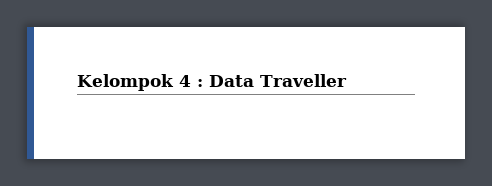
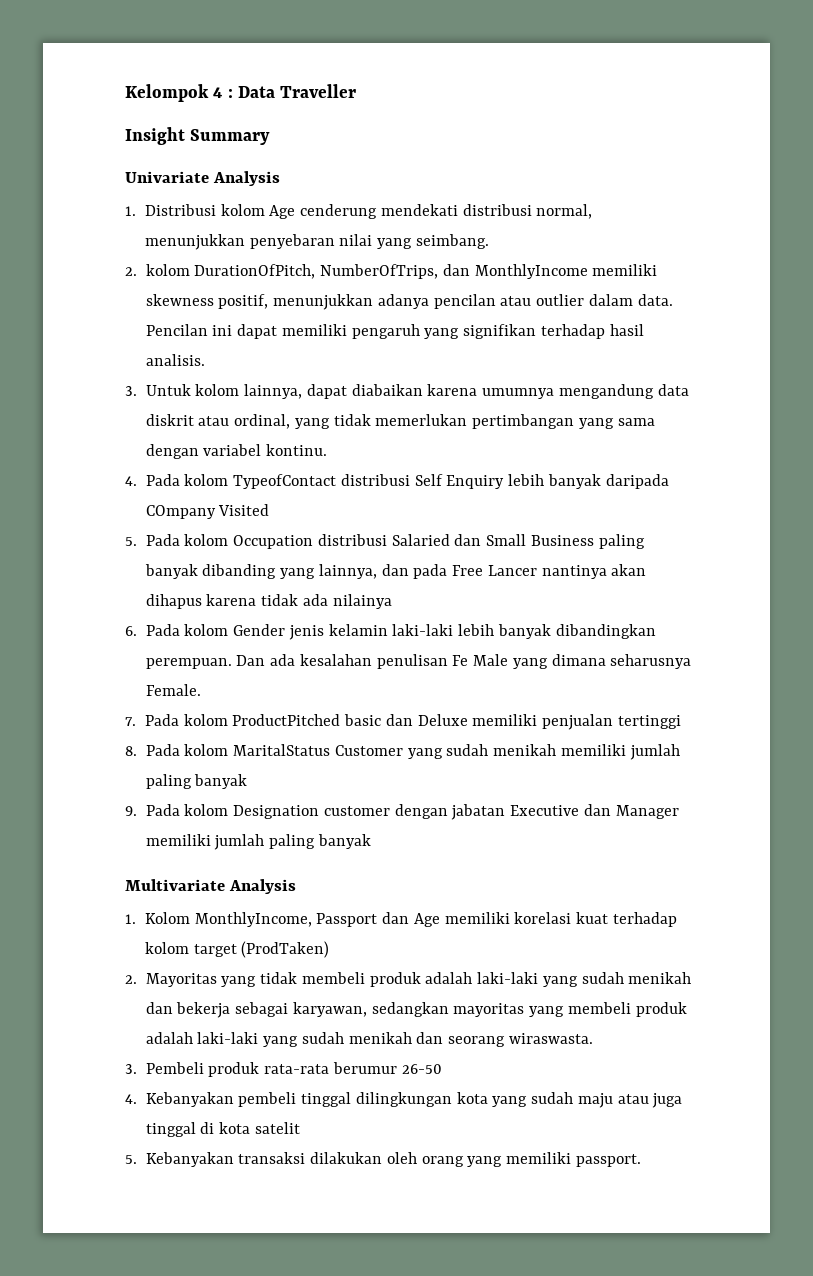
+ Insight Summary
+ Univariate Analysis
+ 1. Distribusi kolom Age cenderung mendekati distribusi normal, menunjukkan penyebaran nilai yang seimbang.
+ 2. kolom DurationOfPitch, NumberOfTrips, dan MonthlyIncome memiliki skewness positif, menunjukkan adanya pencilan atau outlier dalam data. Pencilan ini dapat memiliki pengaruh yang signifikan terhadap hasil analisis.
+ 3. Untuk kolom lainnya, dapat diabaikan karena umumnya mengandung data diskrit atau ordinal, yang tidak memerlukan pertimbangan yang sama dengan variabel kontinu.
+ 4. Pada kolom TypeofContact distribusi Self Enquiry lebih banyak daripada COmpany Visited
+ 5. Pada kolom Occupation distribusi Salaried dan Small Business paling banyak dibanding yang lainnya, dan pada Free Lancer nantinya akan dihapus karena tidak ada nilainya
+ 6. Pada kolom Gender jenis kelamin laki-laki lebih banyak dibandingkan perempuan. Dan ada kesalahan penulisan Fe Male yang dimana seharusnya Female.
+ 7. Pada kolom ProductPitched basic dan Deluxe memiliki penjualan tertinggi
+ 8. Pada kolom MaritalStatus Customer yang sudah menikah memiliki jumlah paling banyak
+ 9. Pada kolom Designation customer dengan jabatan Executive dan Manager memiliki jumlah paling banyak
+ Multivariate Analysis
+ 1. Kolom MonthlyIncome, Passport dan Age memiliki korelasi kuat terhadap kolom target (ProdTaken)
+ 2. Mayoritas yang tidak membeli produk adalah laki-laki yang sudah menikah dan bekerja sebagai karyawan, sedangkan mayoritas yang membeli produk adalah laki-laki yang sudah menikah dan seorang wiraswasta.
+ 3. Pembeli produk rata-rata berumur 26-50
+ 4. Kebanyakan pembeli tinggal dilingkungan kota yang sudah maju atau juga tinggal di kota satelit
+ 5. Kebanyakan transaksi dilakukan oleh orang yang memiliki passport.

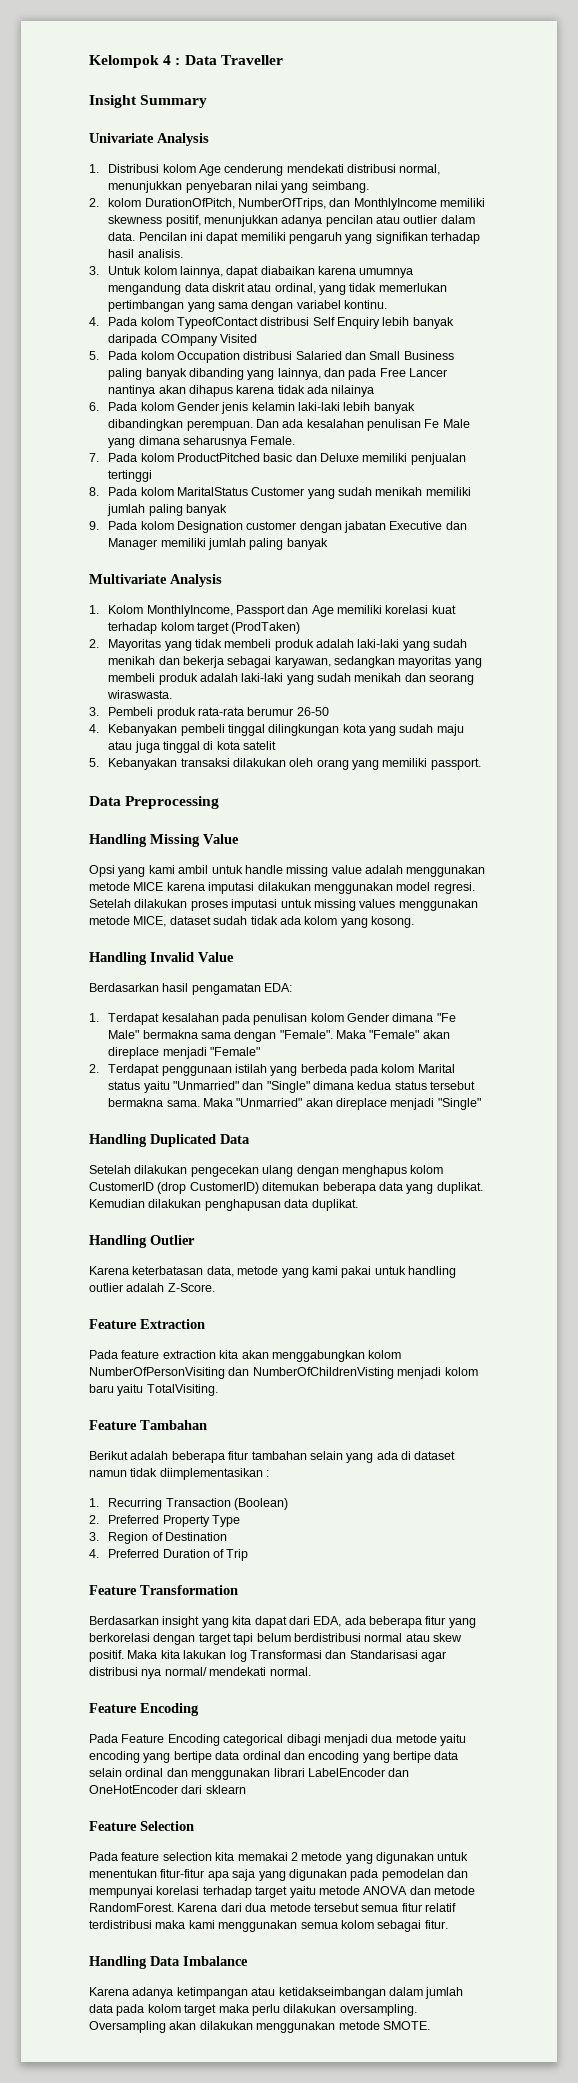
+ Data Preprocessing
+ Handling Missing Value
+ Opsi yang kami ambil untuk handle missing value adalah menggunakan metode MICE karena imputasi dilakukan menggunakan model regresi. Setelah dilakukan proses imputasi untuk missing values menggunakan metode MICE, dataset sudah tidak ada kolom yang kosong.
+ Handling Invalid Value
+ Berdasarkan hasil pengamatan EDA:
+ 1. Terdapat kesalahan pada penulisan kolom Gender dimana "Fe Male" bermakna sama dengan "Female". Maka "Female" akan direplace menjadi "Female"
+ 2. Terdapat penggunaan istilah yang berbeda pada kolom Marital status yaitu "Unmarried" dan "Single" dimana kedua status tersebut bermakna sama. Maka "Unmarried" akan direplace menjadi "Single"
+ Handling Duplicated Data
+ Setelah dilakukan pengecekan ulang dengan menghapus kolom CustomerID (drop CustomerID) ditemukan beberapa data yang duplikat. Kemudian dilakukan penghapusan data duplikat.
+ Handling Outlier
+ Karena keterbatasan data, metode yang kami pakai untuk handling outlier adalah Z-Score.
+ Feature Extraction
+ Pada feature extraction kita akan menggabungkan kolom NumberOfPersonVisiting dan NumberOfChildrenVisting menjadi kolom baru yaitu TotalVisiting.
+ Feature Tambahan
+ Berikut adalah beberapa fitur tambahan selain yang ada di dataset namun tidak diimplementasikan :
+ 1. Recurring Transaction (Boolean)
+ 2. Preferred Property Type
+ 3. Region of Destination
+ 4. Preferred Duration of Trip
+ Feature Transformation
+ Berdasarkan insight yang kita dapat dari EDA, ada beberapa fitur yang berkorelasi dengan target tapi belum berdistribusi normal atau skew positif. Maka kita lakukan log Transformasi dan Standarisasi agar distribusi nya normal/ mendekati normal.
+ Feature Encoding
+ Pada Feature Encoding categorical dibagi menjadi dua metode yaitu encoding yang bertipe data ordinal dan encoding yang bertipe data selain ordinal dan menggunakan librari LabelEncoder dan OneHotEncoder dari sklearn
+ Feature Selection
+ Pada feature selection kita memakai 2 metode yang digunakan untuk menentukan fitur-fitur apa saja yang digunakan pada pemodelan dan mempunyai korelasi terhadap target yaitu metode ANOVA dan metode RandomForest. Karena dari dua metode tersebut semua fitur relatif terdistribusi maka kami menggunakan semua kolom sebagai fitur.
+ Handling Data Imbalance
+ Karena adanya ketimpangan atau ketidakseimbangan dalam jumlah data pada kolom target maka perlu dilakukan oversampling. Oversampling akan dilakukan menggunakan metode SMOTE.

